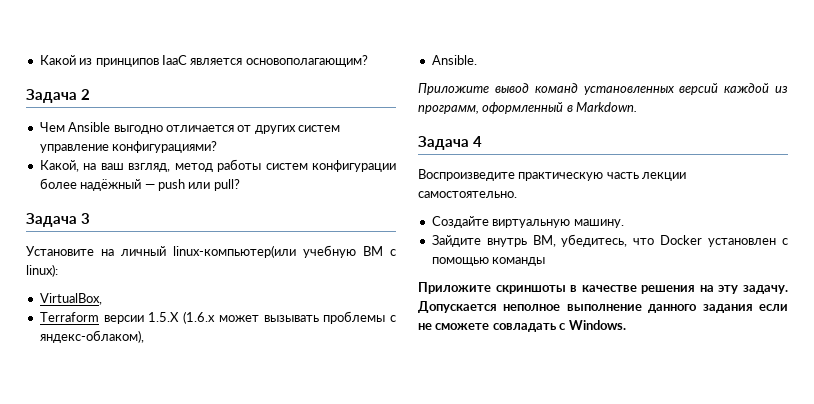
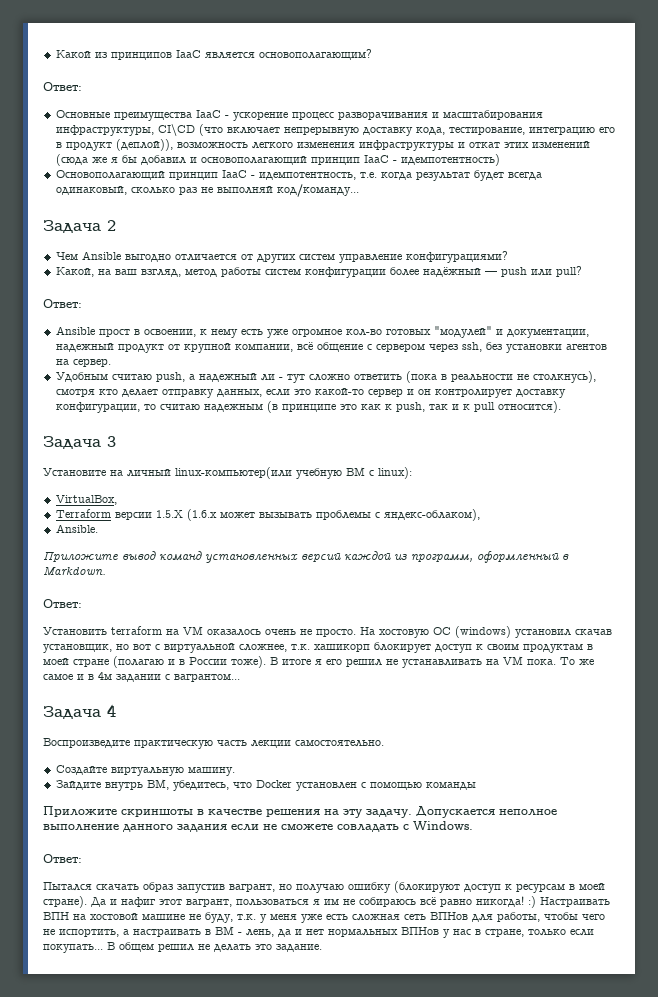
  Какой из принципов IaaC является основополагающим?
+ Ответ:
+ Основные преимущества IaaC - ускорение процесс разворачивания и масштабирования инфраструктуры, CI\CD (что включает непрерывную доставку кода, тестирование, интеграцию его в продукт (деплой)), возможность легкого изменения инфраструктуры и откат этих изменений (сюда же я бы добавил и основополагающий принцип IaaC - идемпотентность)
+ Основополагающий принцип IaaC - идемпотентность, т.е. когда результат будет всегда одинаковый, сколько раз не выполняй код/команду...
  Какой, на ваш взгляд, метод работы систем конфигурации более надёжный — push или pull?
+ Ответ:
+ Ansible прост в освоении, к нему есть уже огромное кол-во готовых "модулей" и документации, надежный продукт от крупной компании, всё общение с сервером через ssh, без установки агентов на сервер.
+ Удобным считаю push, а надежный ли - тут сложно ответить (пока в реальности не столкнусь), смотря кто делает отправку данных, если это какой-то сервер и он контролирует доставку конфигурации, то считаю надежным (в принципе это как к push, так и к pull относится).
  Приложите вывод команд установленных версий каждой из программ, оформленный в Markdown.
+ Ответ:
+ Установить terraform на VM оказалось очень не просто. На хостовую ОС (windows) установил скачав установщик, но вот с виртуальной сложнее, т.к. хашикорп блокирует доступ к своим продуктам в моей стране (полагаю и в России тоже). В итоге я его решил не устанавливать на VM пока. То же самое и в 4м задании с вагрантом...
  Допускается неполное выполнение данного задания если не сможете совладать с Windows.
+ Ответ:
+ Пытался скачать образ запустив вагрант, но получаю ошибку (блокируют доступ к ресурсам в моей стране). Да и нафиг этот вагрант, пользоваться я им не собираюсь всё равно никогда! :) Настраивать ВПН на хостовой машине не буду, т.к. у меня уже есть сложная сеть ВПНов для работы, чтобы чего не испортить, а настраивать в ВМ - лень, да и нет нормальных ВПНов у нас в стране, только если покупать... В общем решил не делать это задание.

